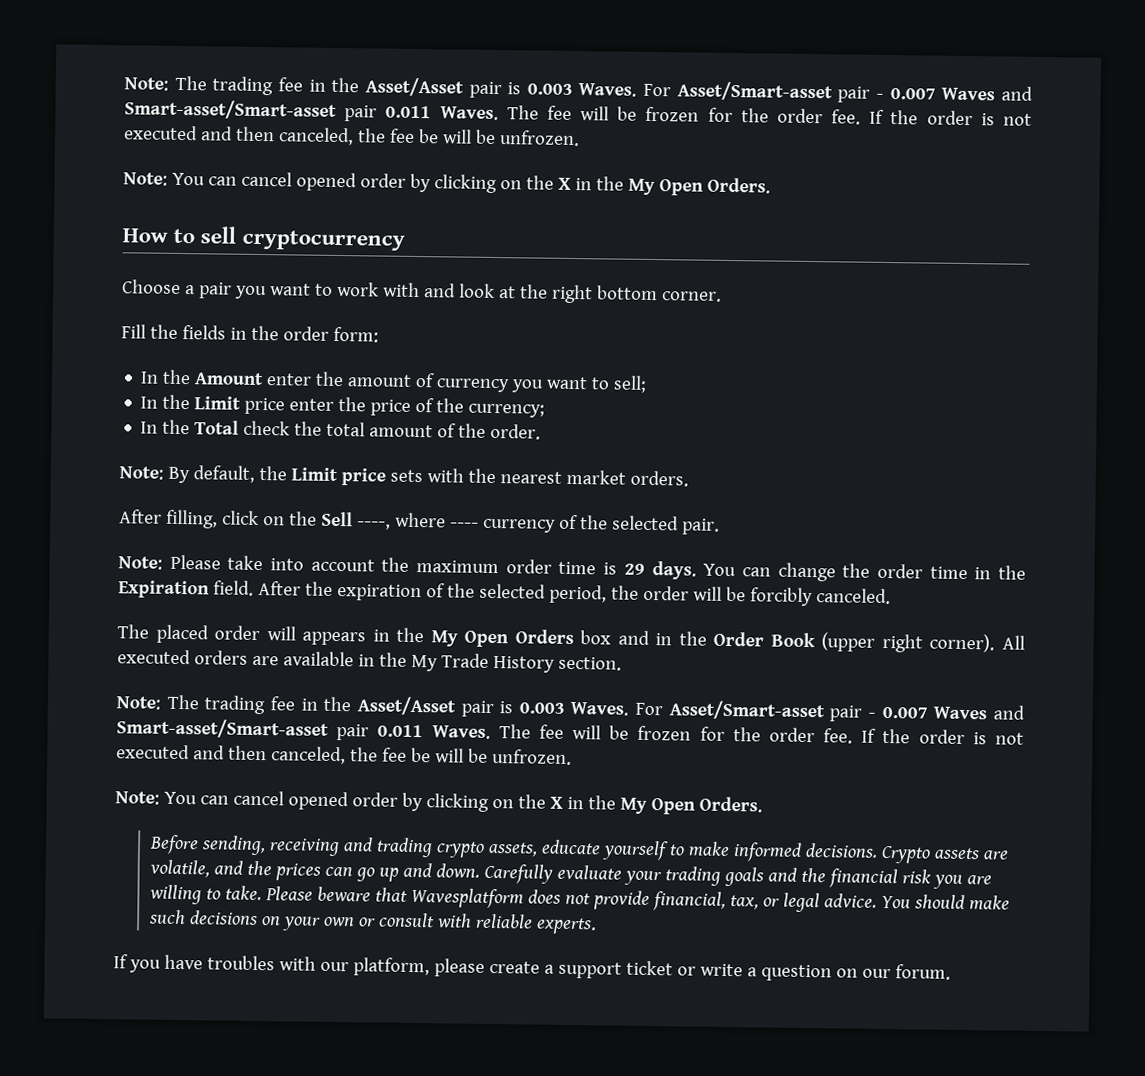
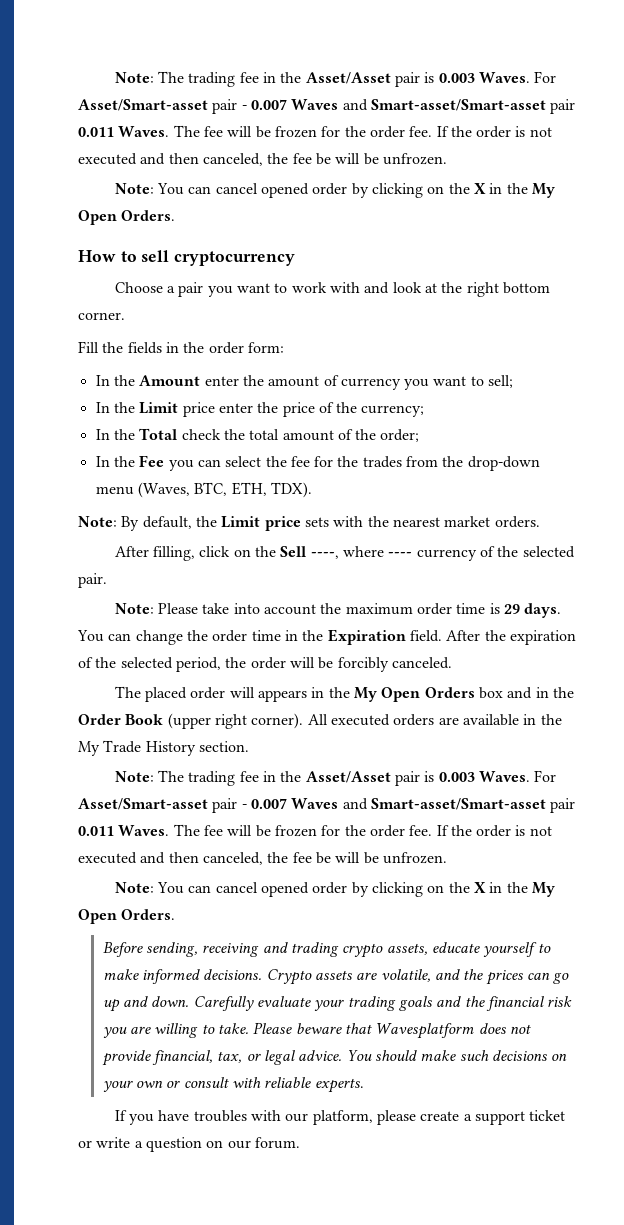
- In the Total check the total amount of the order.
+ In the Total check the total amount of the order;
+ In the Fee you can select the fee for the trades from the drop-down menu (Waves, BTC, ETH, TDX).

